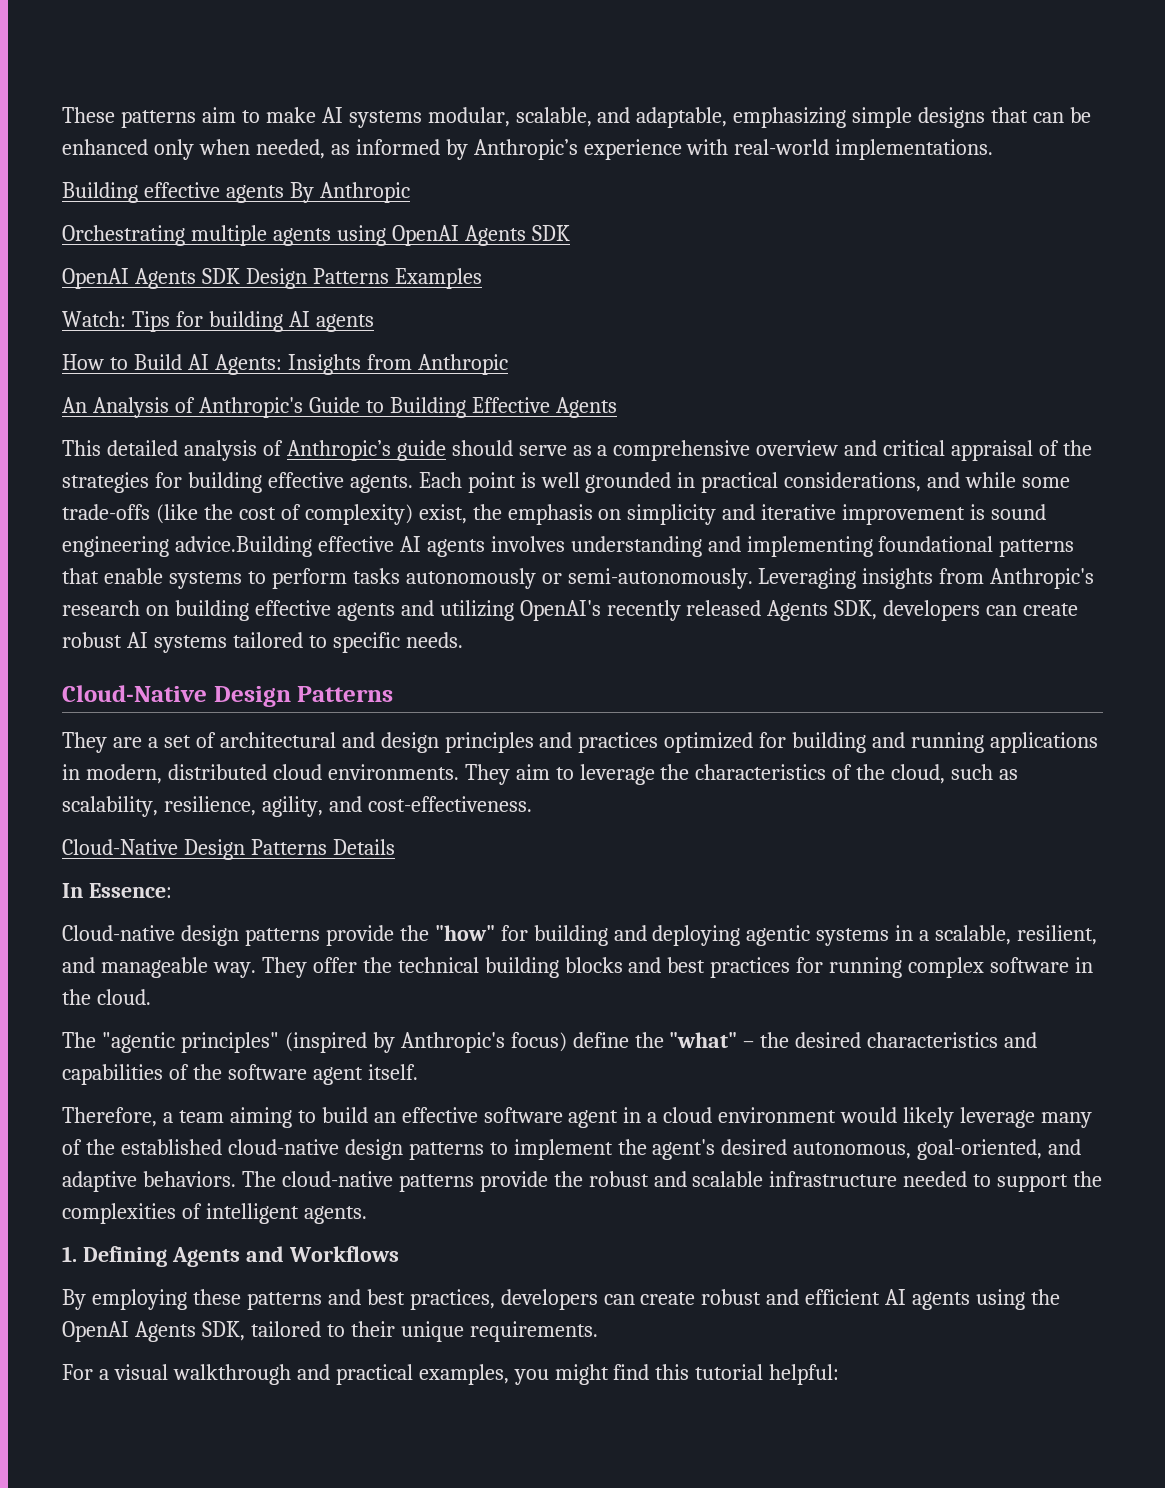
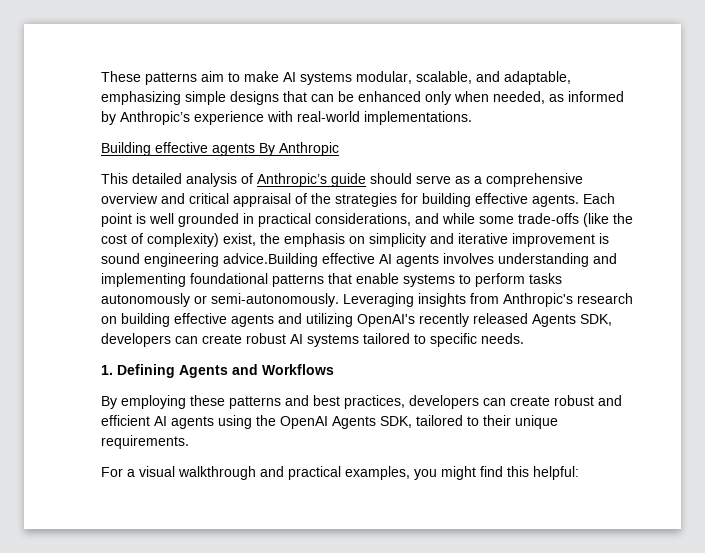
- Orchestrating multiple agents using OpenAI Agents SDK
- OpenAI Agents SDK Design Patterns Examples
- Watch: Tips for building AI agents
- How to Build AI Agents: Insights from Anthropic
- An Analysis of Anthropic's Guide to Building Effective Agents
  Leveraging insights from Anthropic's research on building effective agents and utilizing OpenAI's recently released Agents SDK, developers can create robust AI systems tailored to specific needs.
- Cloud-Native Design Patterns
- They are a set of architectural and design principles and practices optimized for building and running applications in modern, distributed cloud environments. They aim to leverage the characteristics of the cloud, such as scalability, resilience, agility, and cost-effectiveness.
- Cloud-Native Design Patterns Details
- In Essence:
- Cloud-native design patterns provide the "how" for building and deploying agentic systems in a scalable, resilient, and manageable way. They offer the technical building blocks and best practices for running complex software in the cloud.
- The "agentic principles" (inspired by Anthropic's focus) define the "what" – the desired characteristics and capabilities of the software agent itself.
- Therefore, a team aiming to build an effective software agent in a cloud environment would likely leverage many of the established cloud-native design patterns to implement the agent's desired autonomous, goal-oriented, and adaptive behaviors. The cloud-native patterns provide the robust and scalable infrastructure needed to support the complexities of intelligent agents.
- For a visual walkthrough and practical examples, you might find this tutorial helpful:
+ For a visual walkthrough and practical examples, you might find this helpful:

